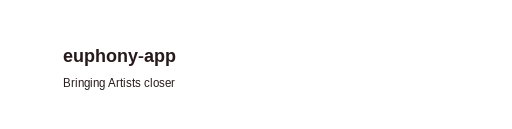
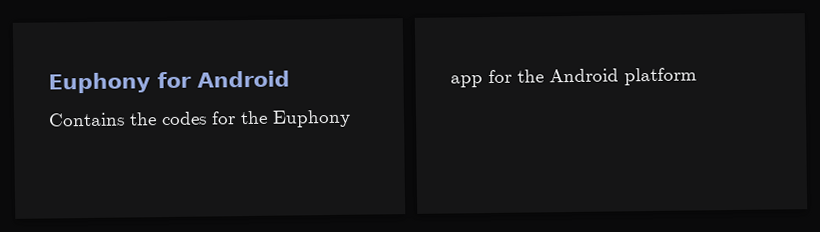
- euphony-app
- Bringing Artists closer
+ Euphony for Android
+ Contains the codes for the Euphony app for the Android platform

